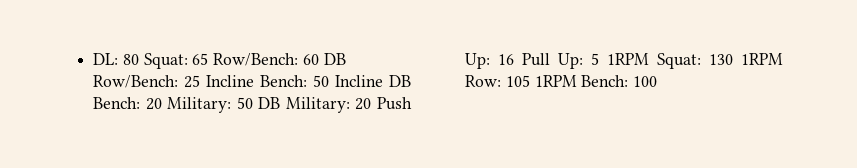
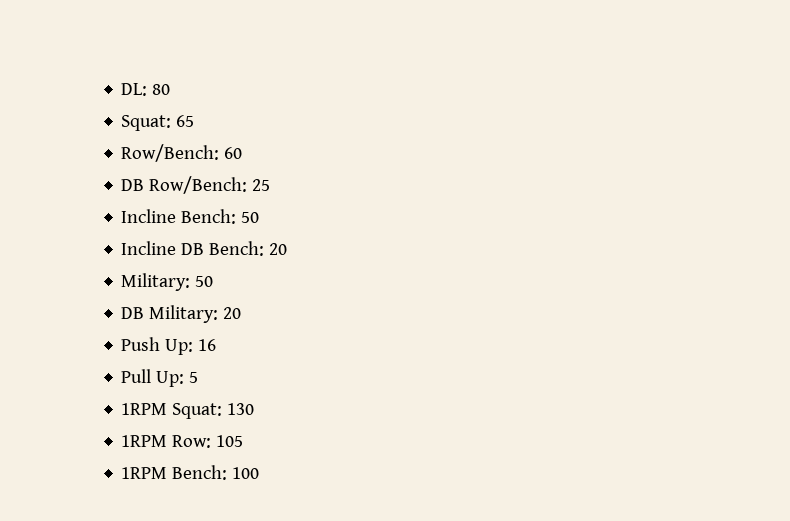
- DL: 80 Squat: 65 Row/Bench: 60 DB Row/Bench: 25 Incline Bench: 50 Incline DB Bench: 20 Military: 50 DB Military: 20 Push Up: 16 Pull Up: 5 1RPM Squat: 130 1RPM Row: 105 1RPM Bench: 100
+ DL: 80
+ Squat: 65
+ Row/Bench: 60
+ DB Row/Bench: 25
+ Incline Bench: 50
+ Incline DB Bench: 20
+ Military: 50
+ DB Military: 20
+ Push Up: 16
+ Pull Up: 5
+ 1RPM Squat: 130
+ 1RPM Row: 105
+ 1RPM Bench: 100

